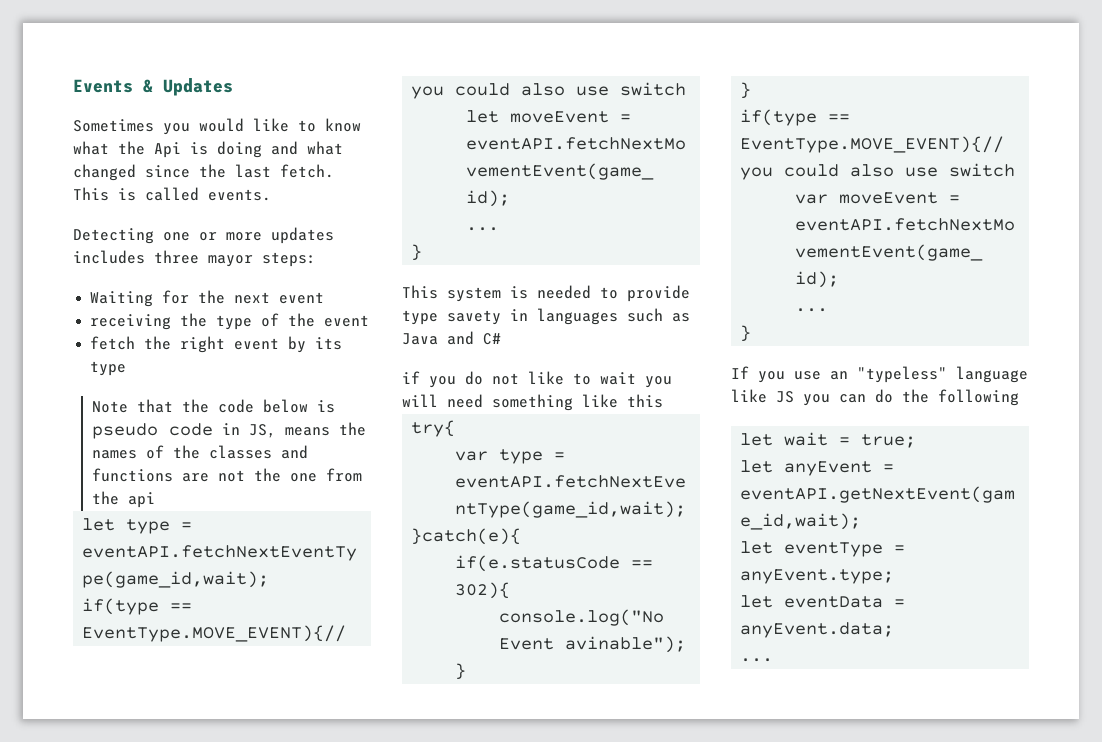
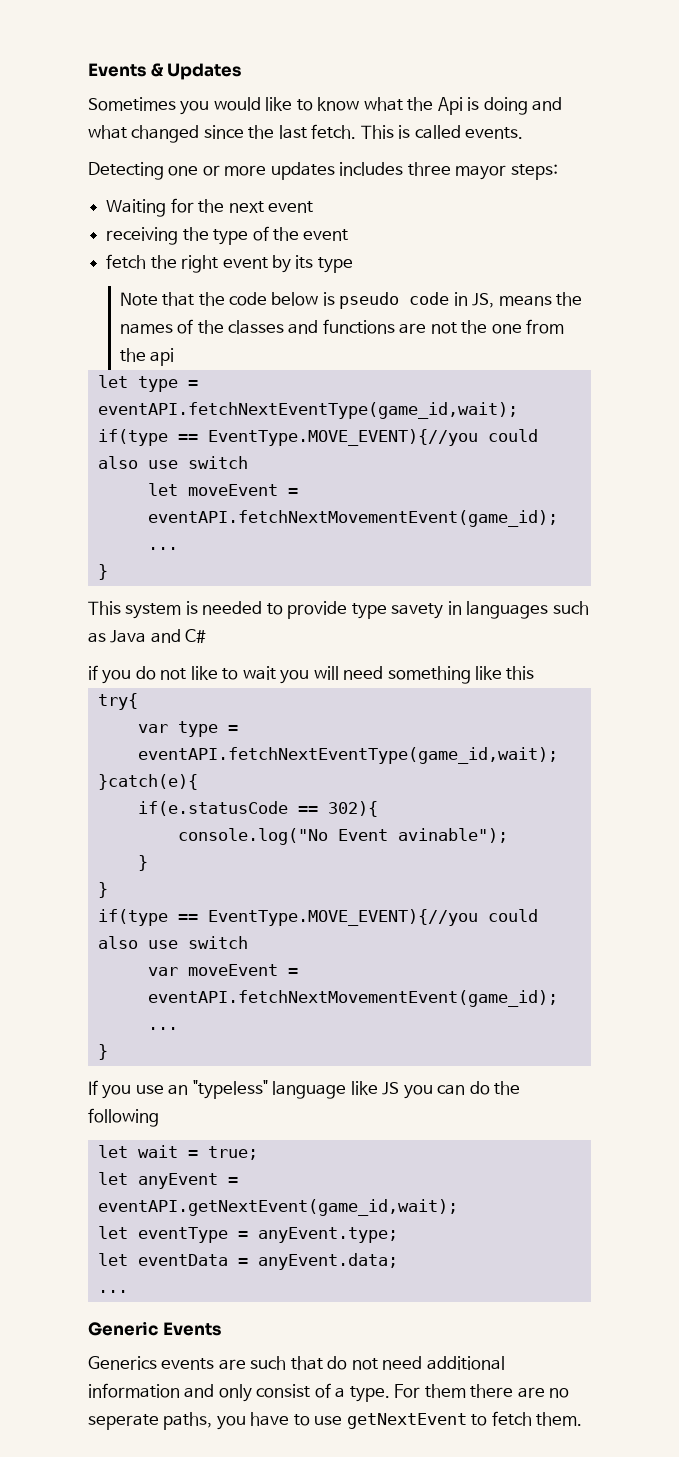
+ Generic Events
+ Generics events are such that do not need additional information and only consist of a type. For them there are no seperate paths, you have to use getNextEvent to fetch them.

